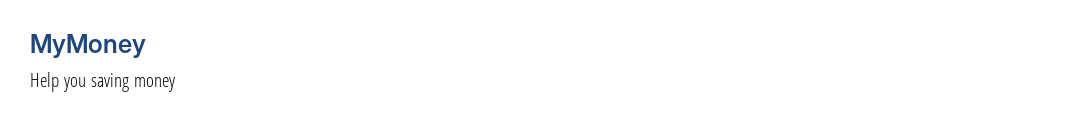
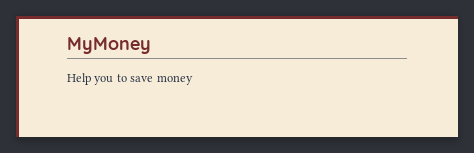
- Help you saving money
+ Help you to save money

